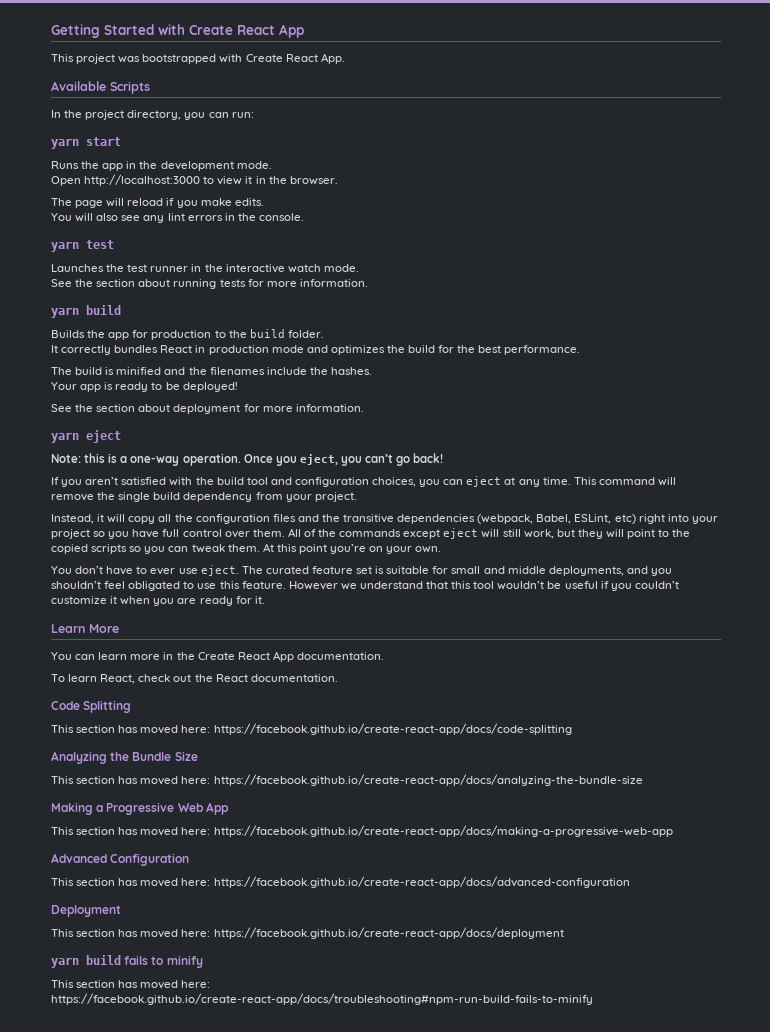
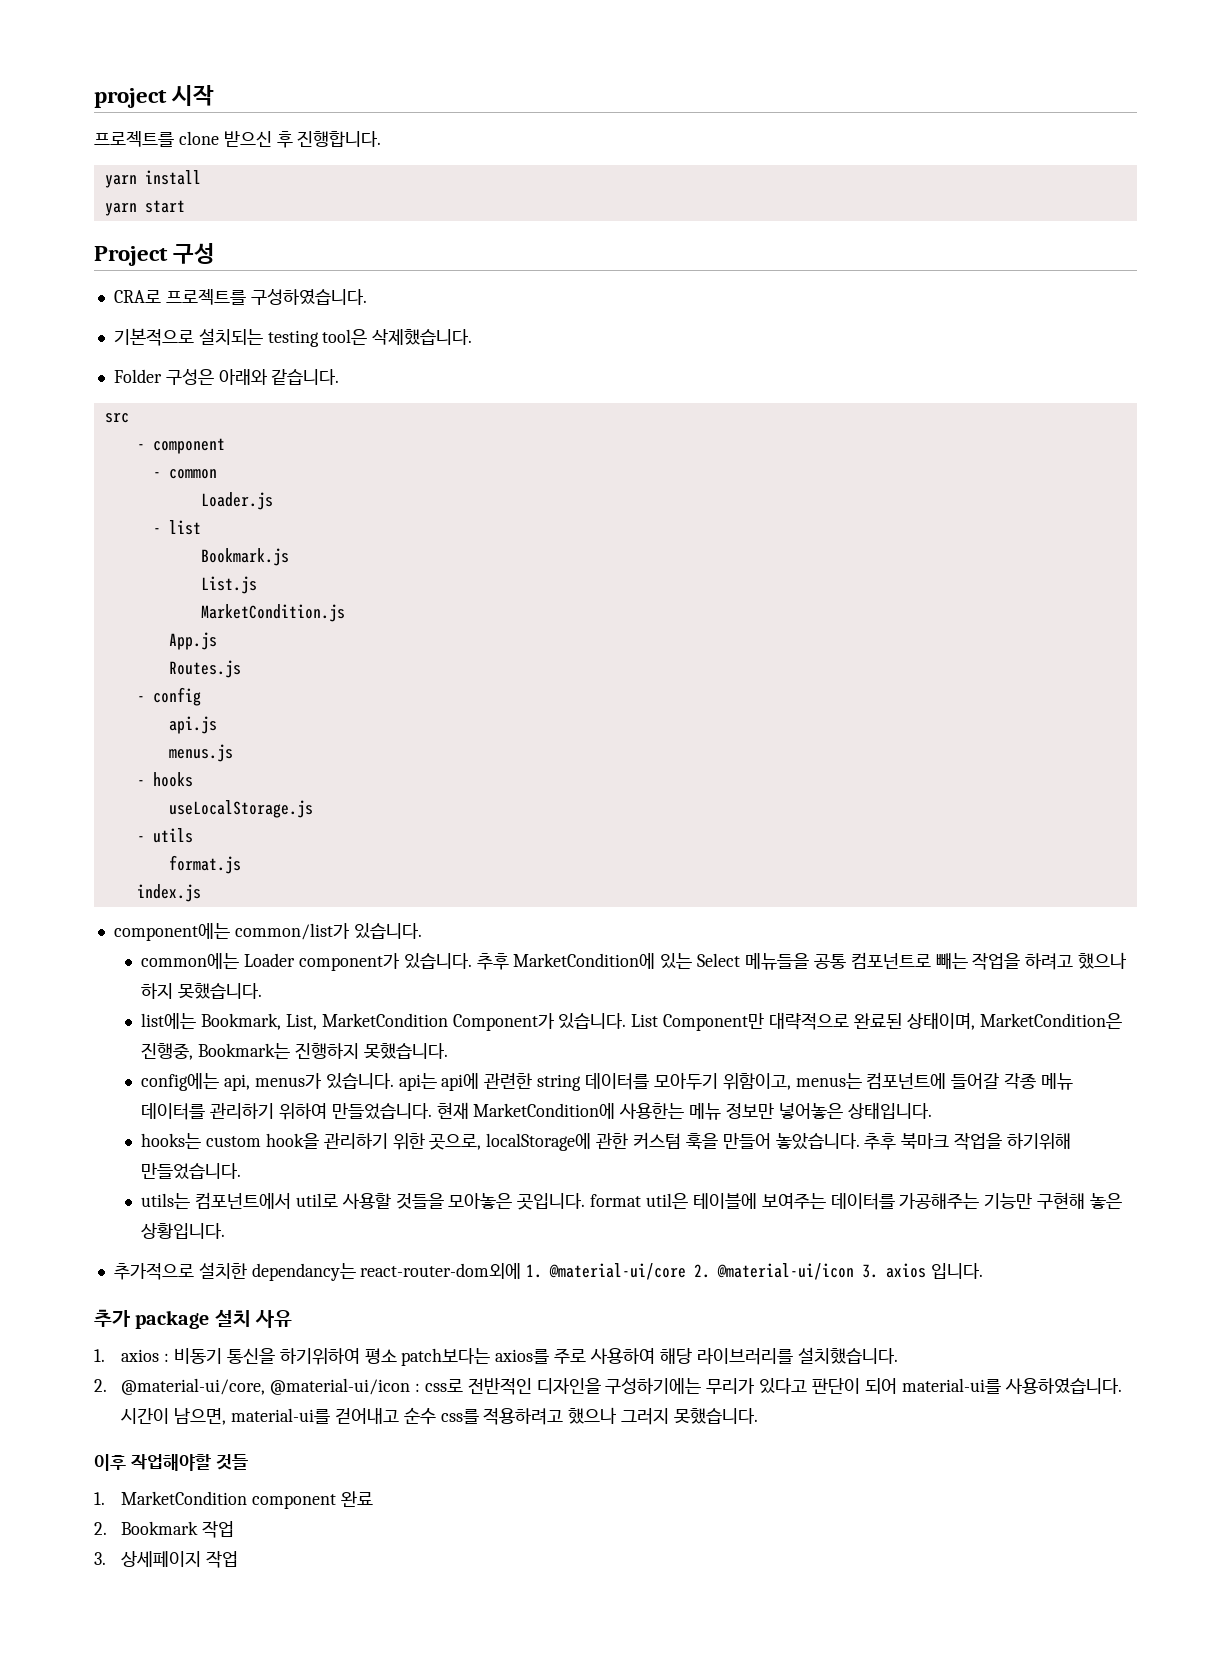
- Getting Started with Create React App
- This project was bootstrapped with Create React App.
- Available Scripts
- In the project directory, you can run:
+ project 시작
+ 프로젝트를 clone 받으신 후 진행합니다.
+ yarn install
  yarn start
- Runs the app in the development mode.
- Open http://localhost:3000 to view it in the browser.
- The page will reload if you make edits.
- You will also see any lint errors in the console.
- yarn test
- Launches the test runner in the interactive watch mode.
- See the section about running tests for more information.
- yarn build
- Builds the app for production to the build folder.
- It correctly bundles React in production mode and optimizes the build for the best performance.
- The build is minified and the filenames include the hashes.
- Your app is ready to be deployed!
- See the section about deployment for more information.
- yarn eject
- Note: this is a one-way operation. Once you eject, you can’t go back!
- If you aren’t satisfied with the build tool and configuration choices, you can eject at any time. This command will remove the single build dependency from your project.
- Instead, it will copy all the configuration files and the transitive dependencies (webpack, Babel, ESLint, etc) right into your project so you have full control over them. All of the commands except eject will still work, but they will point to the copied scripts so you can tweak them. At this point you’re on your own.
- You don’t have to ever use eject. The curated feature set is suitable for small and middle deployments, and you shouldn’t feel obligated to use this feature. However we understand that this tool wouldn’t be useful if you couldn’t customize it when you are ready for it.
- Learn More
- You can learn more in the Create React App documentation.
- To learn React, check out the React documentation.
- Code Splitting
- This section has moved here: https://facebook.github.io/create-react-app/docs/code-splitting
- Analyzing the Bundle Size
- This section has moved here: https://facebook.github.io/create-react-app/docs/analyzing-the-bundle-size
- Making a Progressive Web App
- This section has moved here: https://facebook.github.io/create-react-app/docs/making-a-progressive-web-app
- Advanced Configuration
- This section has moved here: https://facebook.github.io/create-react-app/docs/advanced-configuration
- Deployment
- This section has moved here: https://facebook.github.io/create-react-app/docs/deployment
- yarn build fails to minify
- This section has moved here: https://facebook.github.io/create-react-app/docs/troubleshooting#npm-run-build-fails-to-minify
+ Project 구성
+ CRA로 프로젝트를 구성하였습니다.
+ 기본적으로 설치되는 testing tool은 삭제했습니다.
+ Folder 구성은 아래와 같습니다.
+ src
+ - component
+ - common
+ Loader.js
+ - list
+ Bookmark.js
+ List.js
+ MarketCondition.js
+ App.js
+ Routes.js
+ - config
+ api.js
+ menus.js
+ - hooks
+ useLocalStorage.js
+ - utils
+ format.js
+ index.js
+ component에는 common/list가 있습니다.
+ common에는 Loader component가 있습니다. 추후 MarketCondition에 있는 Select 메뉴들을 공통 컴포넌트로 빼는 작업을 하려고 했으나 하지 못했습니다.
+ list에는 Bookmark, List, MarketCondition Component가 있습니다. List Component만 대략적으로 완료된 상태이며, MarketCondition은 진행중, Bookmark는 진행하지 못했습니다.
+ config에는 api, menus가 있습니다. api는 api에 관련한 string 데이터를 모아두기 위함이고, menus는 컴포넌트에 들어갈 각종 메뉴 데이터를 관리하기 위하여 만들었습니다. 현재 MarketCondition에 사용한는 메뉴 정보만 넣어놓은 상태입니다.
+ hooks는 custom hook을 관리하기 위한 곳으로, localStorage에 관한 커스텀 훅을 만들어 놓았습니다. 추후 북마크 작업을 하기위해 만들었습니다.
+ utils는 컴포넌트에서 util로 사용할 것들을 모아놓은 곳입니다. format util은 테이블에 보여주는 데이터를 가공해주는 기능만 구현해 놓은 상황입니다.
+ 추가적으로 설치한 dependancy는 react-router-dom외에 1. @material-ui/core 2. @material-ui/icon 3. axios 입니다.
+ 추가 package 설치 사유
+ 1. axios : 비동기 통신을 하기위하여 평소 patch보다는 axios를 주로 사용하여 해당 라이브러리를 설치했습니다.
+ 2. @material-ui/core, @material-ui/icon : css로 전반적인 디자인을 구성하기에는 무리가 있다고 판단이 되어 material-ui를 사용하였습니다. 시간이 남으면, material-ui를 걷어내고 순수 css를 적용하려고 했으나 그러지 못했습니다.
+ 이후 작업해야할 것들
+ 1. MarketCondition component 완료
+ 2. Bookmark 작업
+ 3. 상세페이지 작업

